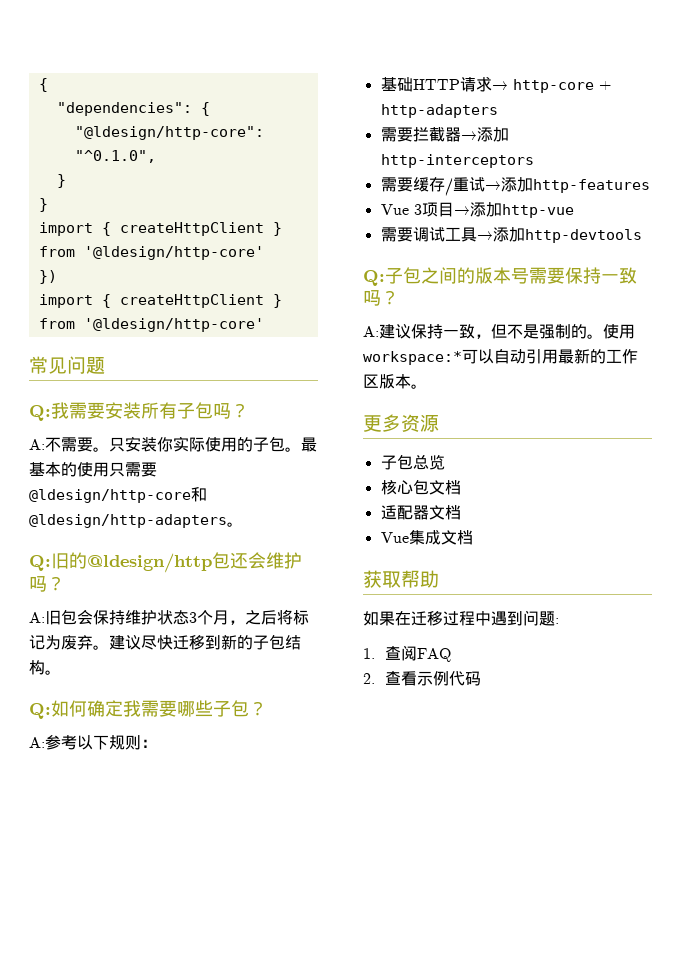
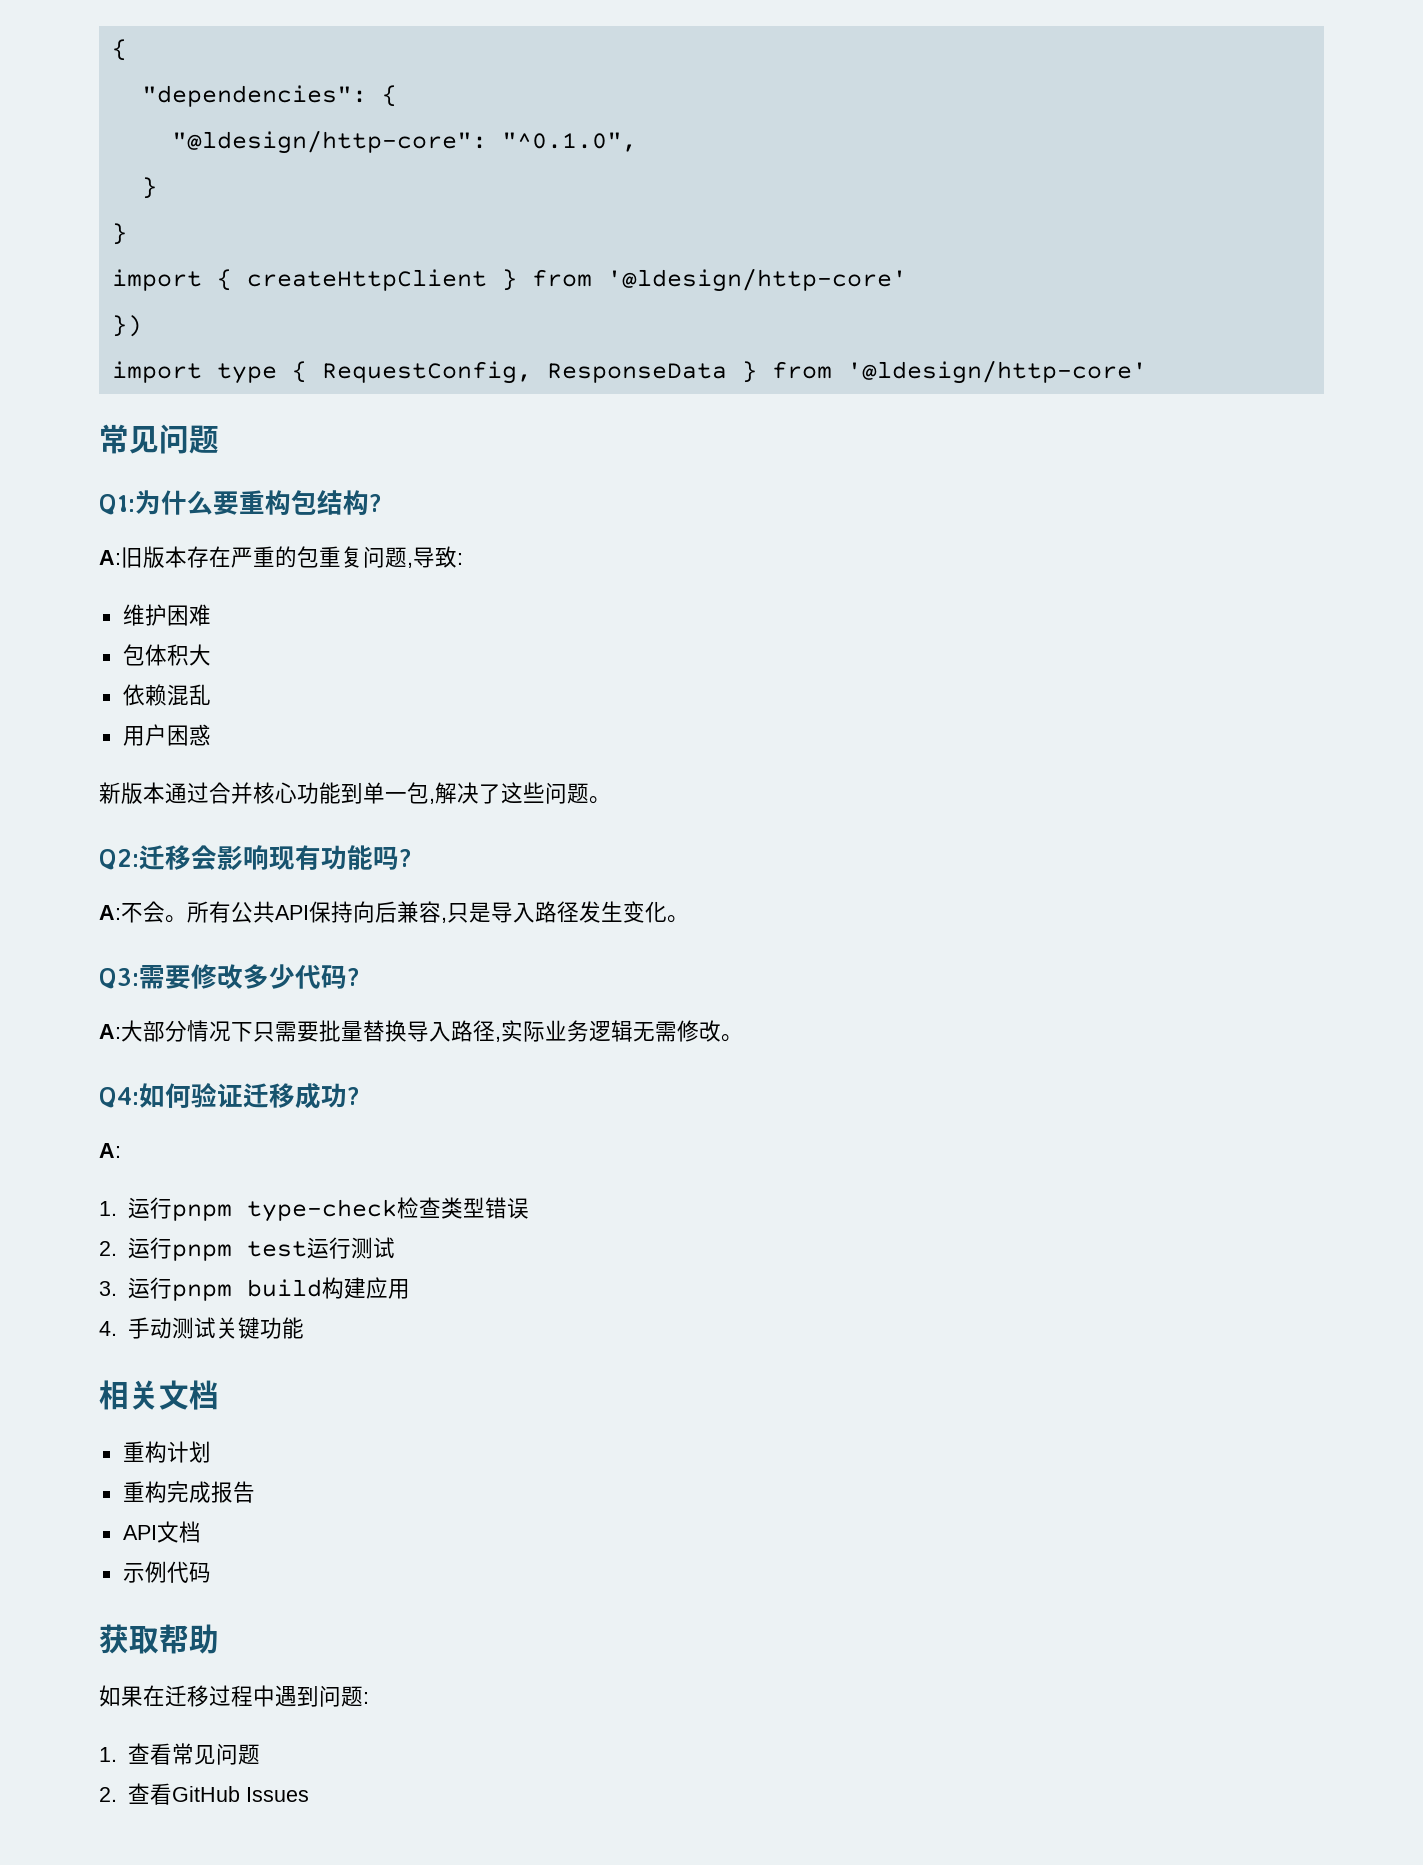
  })
- import { createHttpClient } from '@ldesign/http-core'
+ import type { RequestConfig, ResponseData } from '@ldesign/http-core'
- Q:我需要安装所有子包吗？
- A:不需要。只安装你实际使用的子包。最基本的使用只需要@ldesign/http-core和@ldesign/http-adapters。
- Q:旧的@ldesign/http包还会维护吗？
- A:旧包会保持维护状态3个月，之后将标记为废弃。建议尽快迁移到新的子包结构。
- Q:如何确定我需要哪些子包？
- A:参考以下规则：
- 基础HTTP请求→ http-core + http-adapters
- 需要拦截器→添加http-interceptors
- 需要缓存/重试→添加http-features
- Vue 3项目→添加http-vue
- 需要调试工具→添加http-devtools
- Q:子包之间的版本号需要保持一致吗？
- A:建议保持一致，但不是强制的。使用workspace:*可以自动引用最新的工作区版本。
- 更多资源
- 子包总览
- 核心包文档
- 适配器文档
- Vue集成文档
+ Q1:为什么要重构包结构?
+ A:旧版本存在严重的包重复问题,导致:
+ 维护困难
+ 包体积大
+ 依赖混乱
+ 用户困惑
+ 新版本通过合并核心功能到单一包,解决了这些问题。
+ Q2:迁移会影响现有功能吗?
+ A:不会。所有公共API保持向后兼容,只是导入路径发生变化。
+ Q3:需要修改多少代码?
+ A:大部分情况下只需要批量替换导入路径,实际业务逻辑无需修改。
+ Q4:如何验证迁移成功?
+ A:
+ 1.运行pnpm type-check检查类型错误
+ 2.运行pnpm test运行测试
+ 3.运行pnpm build构建应用
+ 4.手动测试关键功能
+ 相关文档
+ 重构计划
+ 重构完成报告
+ API文档
+ 示例代码
- 1.查阅FAQ
+ 1.查看常见问题
- 2.查看示例代码
+ 2.查看GitHub Issues

